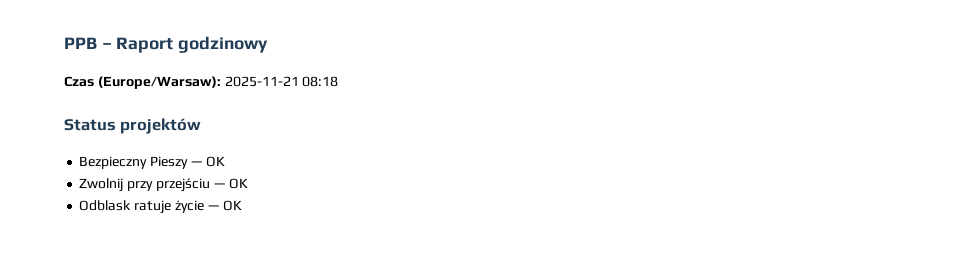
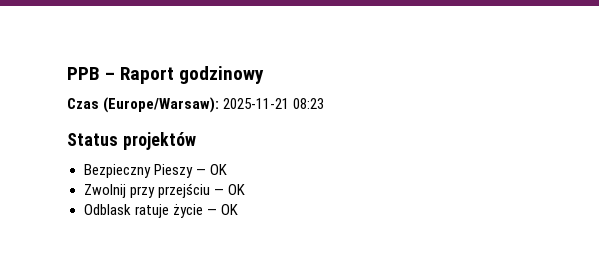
- Czas (Europe/Warsaw): 2025-11-21 08:18
+ Czas (Europe/Warsaw): 2025-11-21 08:23

